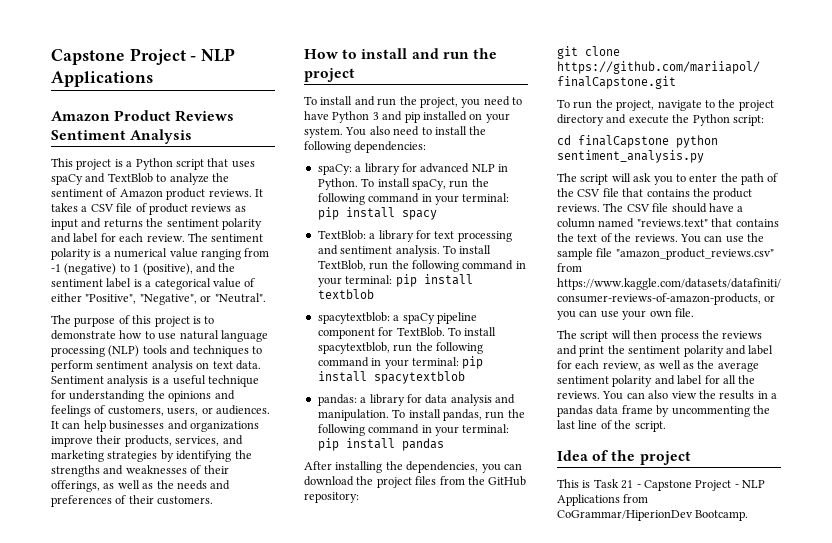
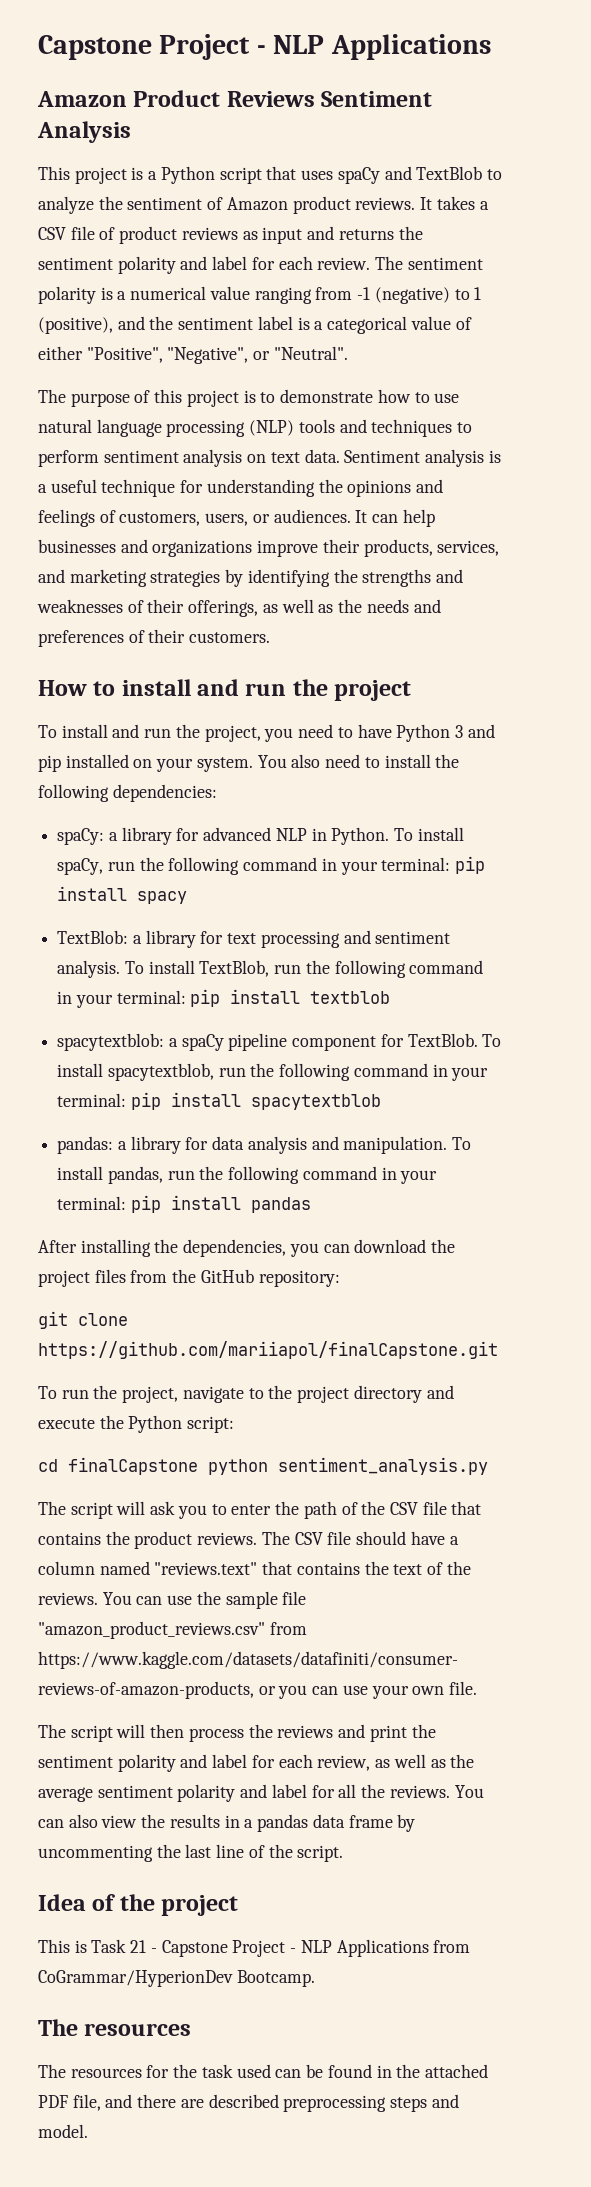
- This is Task 21 - Capstone Project - NLP Applications from CoGrammar/HiperionDev Bootcamp.
+ This is Task 21 - Capstone Project - NLP Applications from CoGrammar/HyperionDev Bootcamp.
+ The resources
+ The resources for the task used can be found in the attached PDF file, and there are described preprocessing steps and model.

